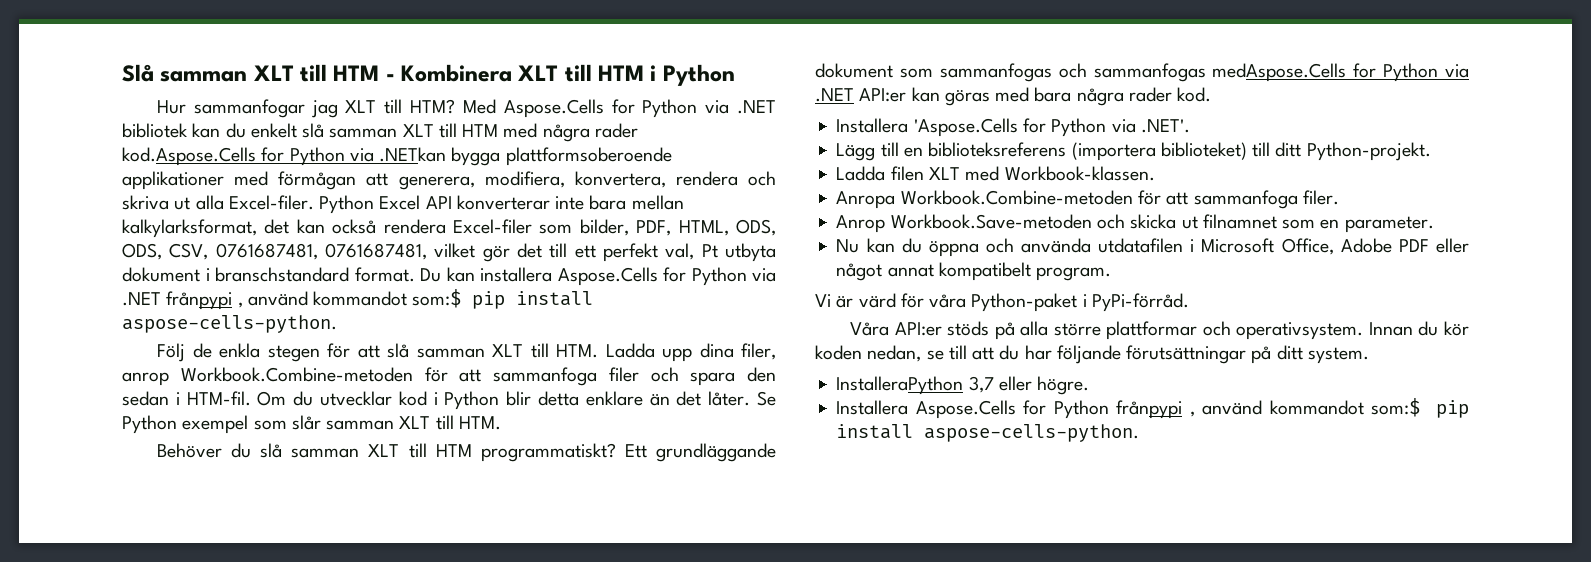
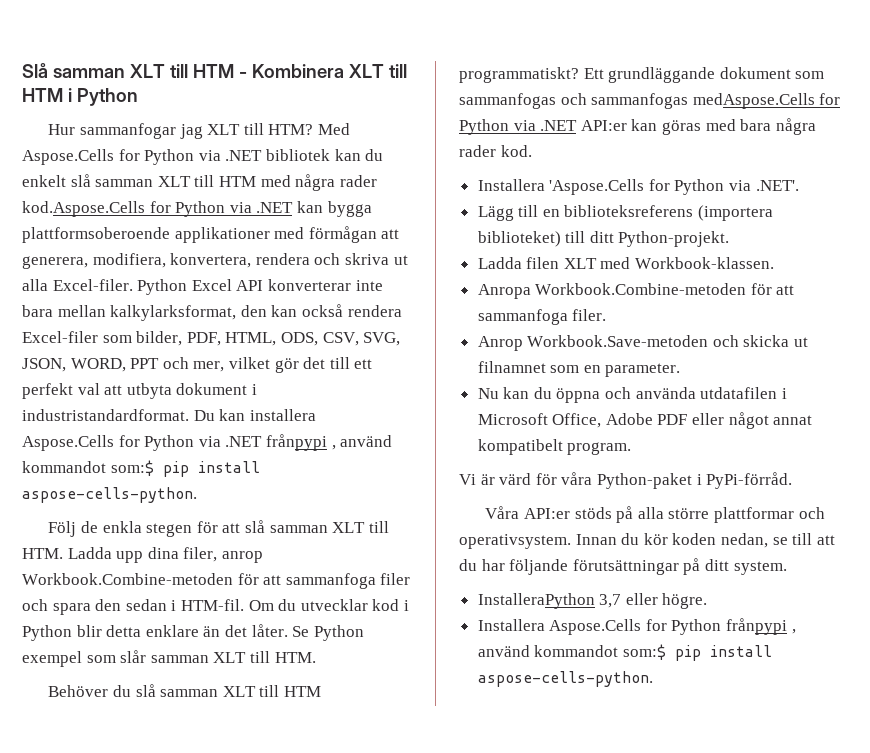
- Med Aspose.Cells for Python via .NET bibliotek kan du enkelt slå samman XLT till HTM med några rader kod.Aspose.Cells for Python via .NETkan bygga plattformsoberoende applikationer med förmågan att generera, modifiera, konvertera, rendera och skriva ut alla Excel-filer.
+ Med Aspose.Cells for Python via .NET bibliotek kan du enkelt slå samman XLT till HTM med några rader kod.Aspose.Cells for Python via .NET kan bygga plattformsoberoende applikationer med förmågan att generera, modifiera, konvertera, rendera och skriva ut alla Excel-filer.
- Python Excel API konverterar inte bara mellan kalkylarksformat, det kan också rendera Excel-filer som bilder, PDF, HTML, ODS, ODS, CSV, 0761687481, 0761687481, vilket gör det till ett perfekt val, Pt utbyta dokument i branschstandard format.
+ Python Excel API konverterar inte bara mellan kalkylarksformat, den kan också rendera Excel-filer som bilder, PDF, HTML, ODS, CSV, SVG, JSON, WORD, PPT och mer, vilket gör det till ett perfekt val att utbyta dokument i industristandardformat.

